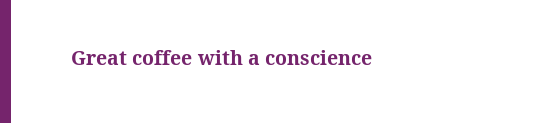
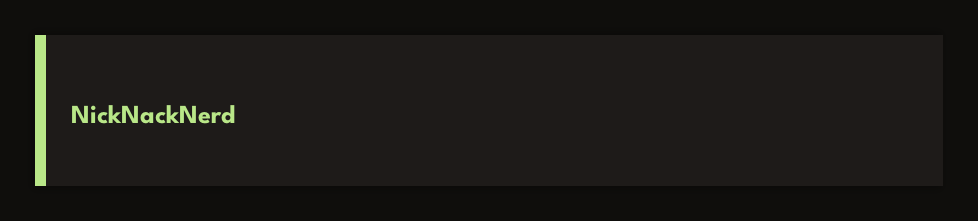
- Great coffee with a conscience
+ NickNackNerd

